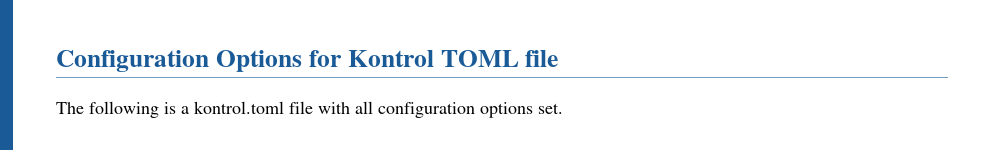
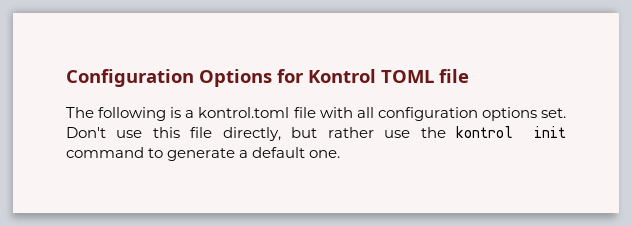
+ Don't use this file directly, but rather use the kontrol init command to generate a default one.

